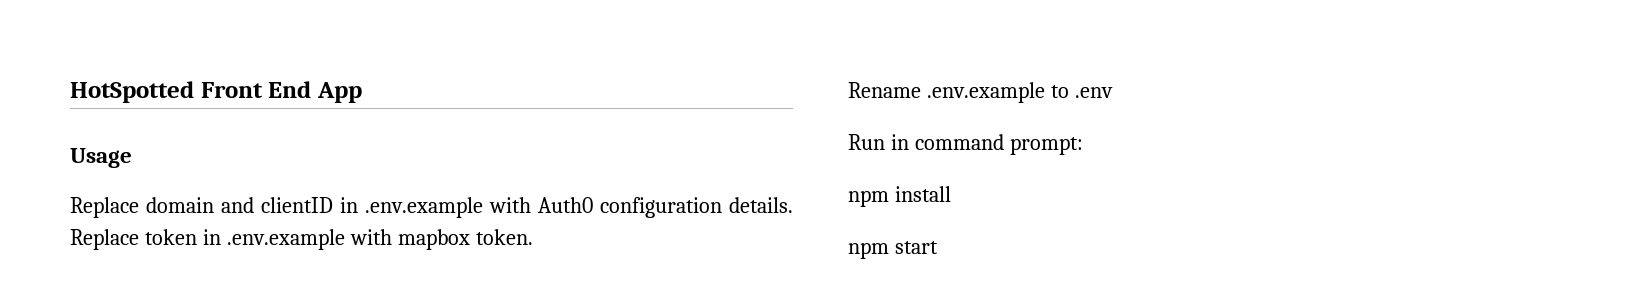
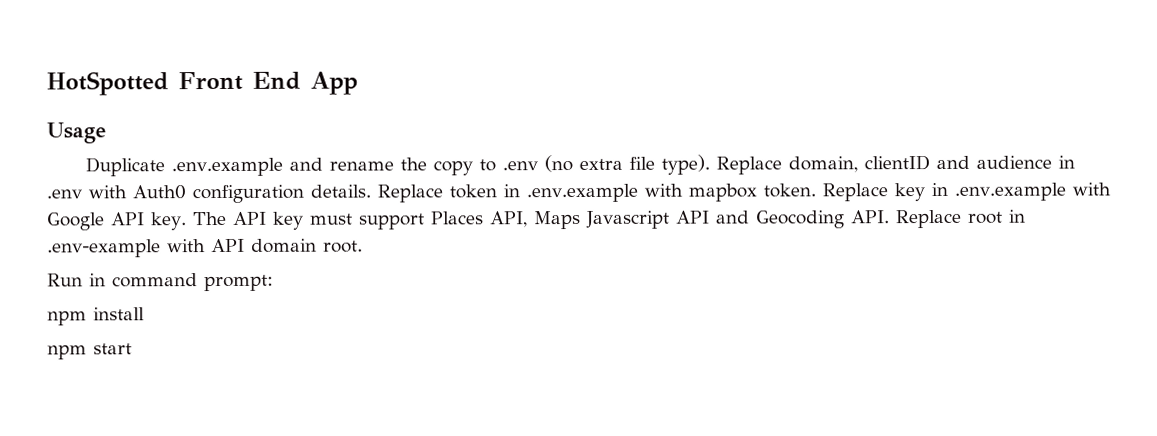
- Replace domain and clientID in .env.example with Auth0 configuration details.
+ Duplicate .env.example and rename the copy to .env (no extra file type). Replace domain, clientID and audience in .env with Auth0 configuration details.
- Replace token in .env.example with mapbox token.
- Rename .env.example to .env
+ Replace token in .env.example with mapbox token. Replace key in .env.example with Google API key. The API key must support Places API, Maps Javascript API and Geocoding API. Replace root in .env-example with API domain root.

